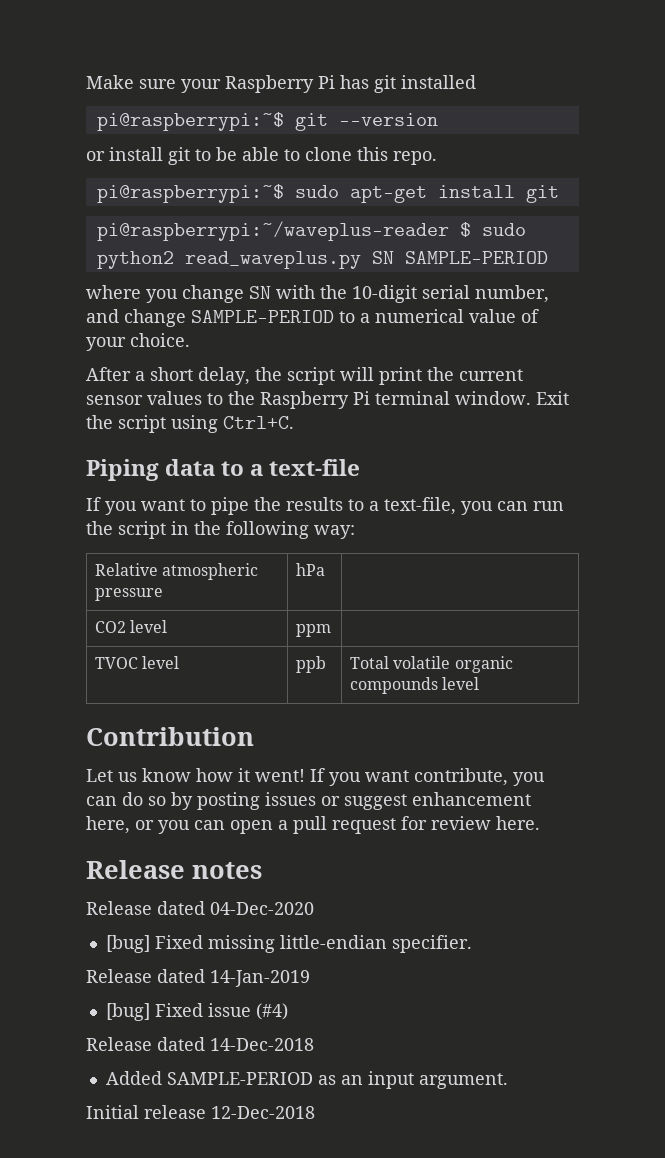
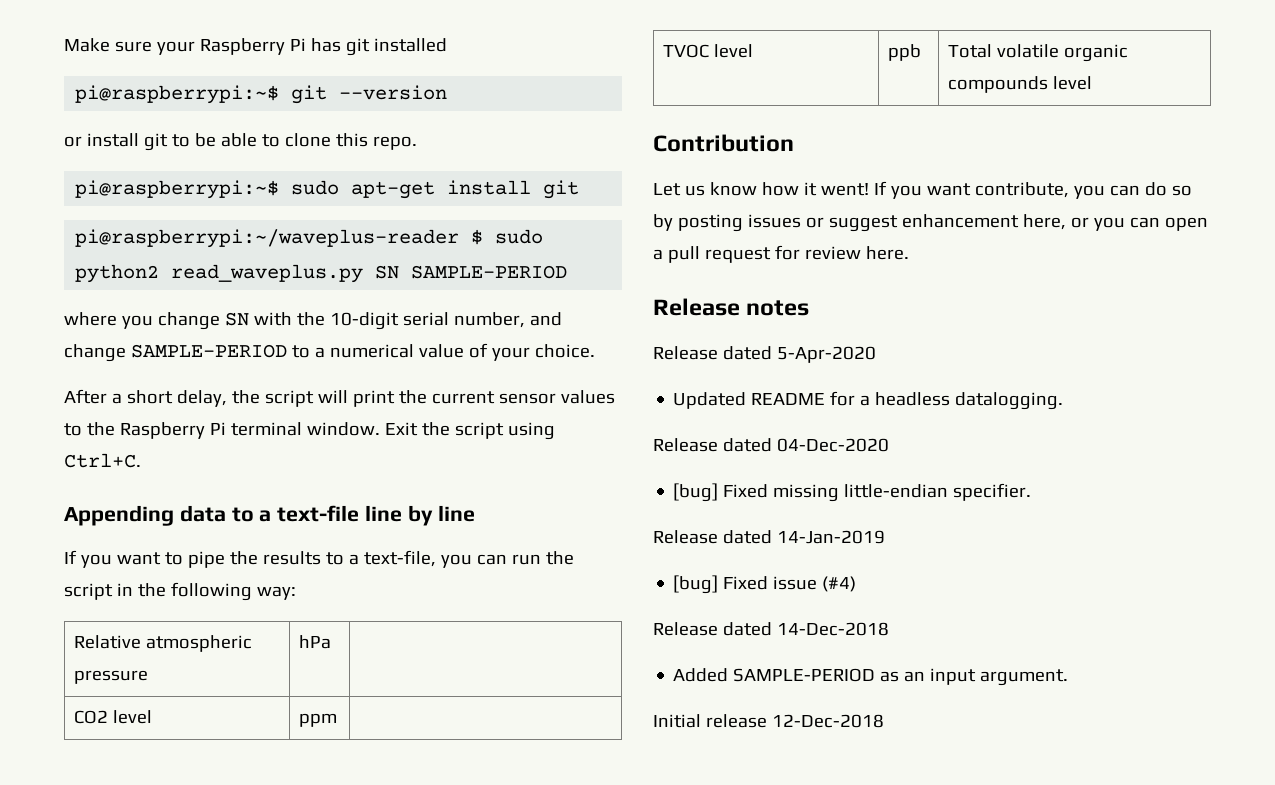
- Piping data to a text-file
+ Appending data to a text-file line by line
+ Release dated 5-Apr-2020
+ Updated README for a headless datalogging.

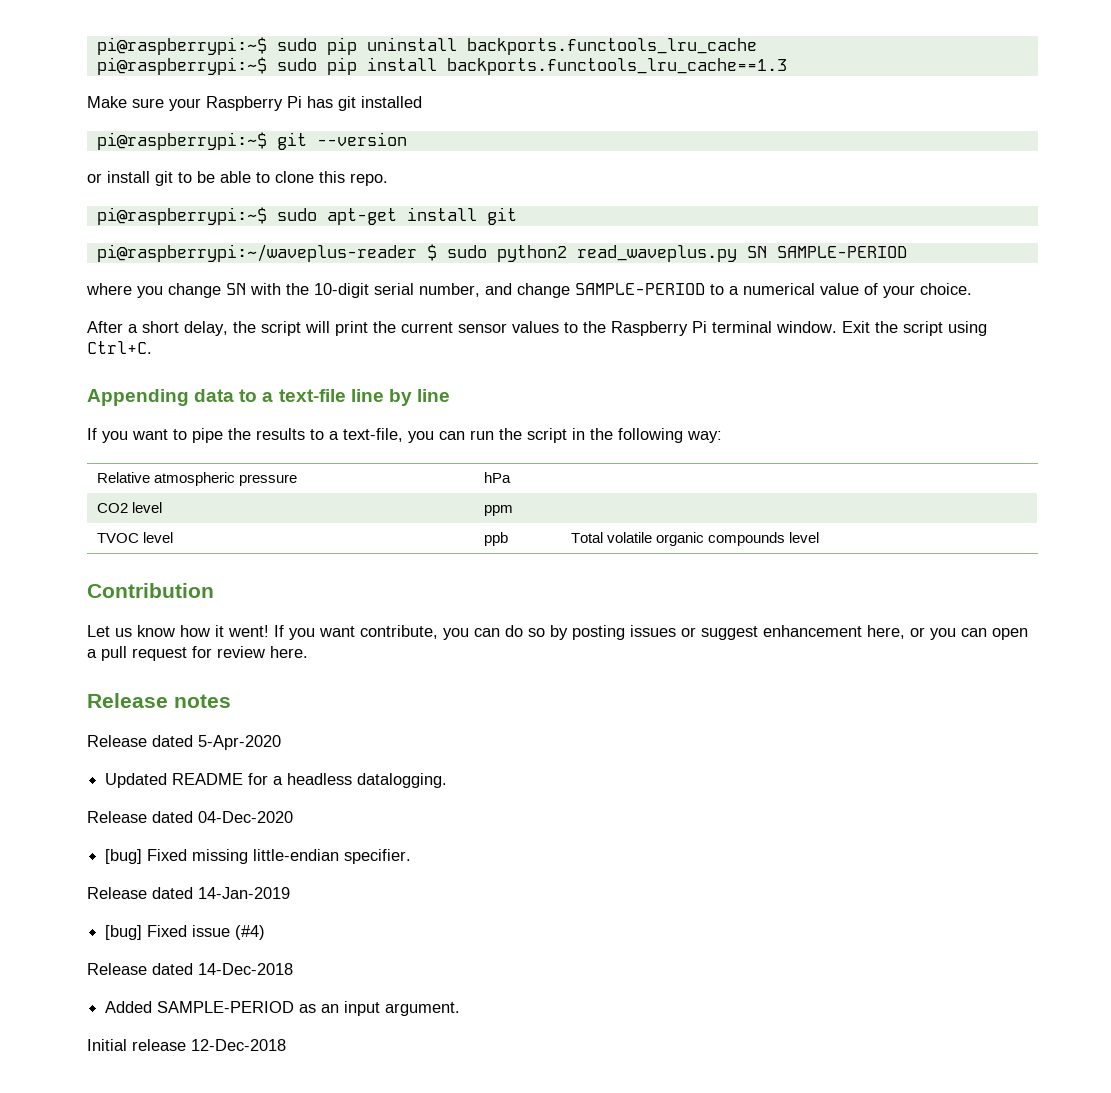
+ pi@raspberrypi:~$ sudo pip uninstall backports.functools_lru_cache
+ pi@raspberrypi:~$ sudo pip install backports.functools_lru_cache==1.3

